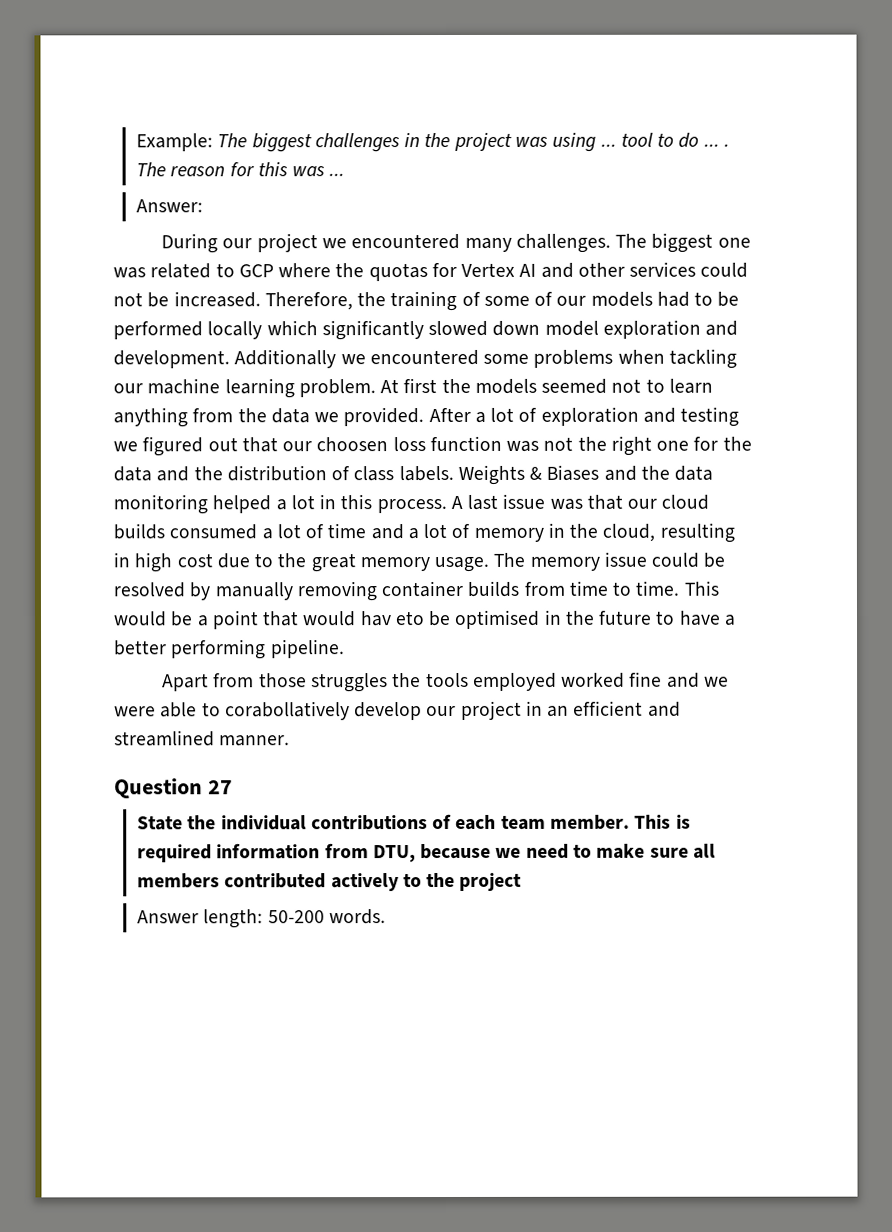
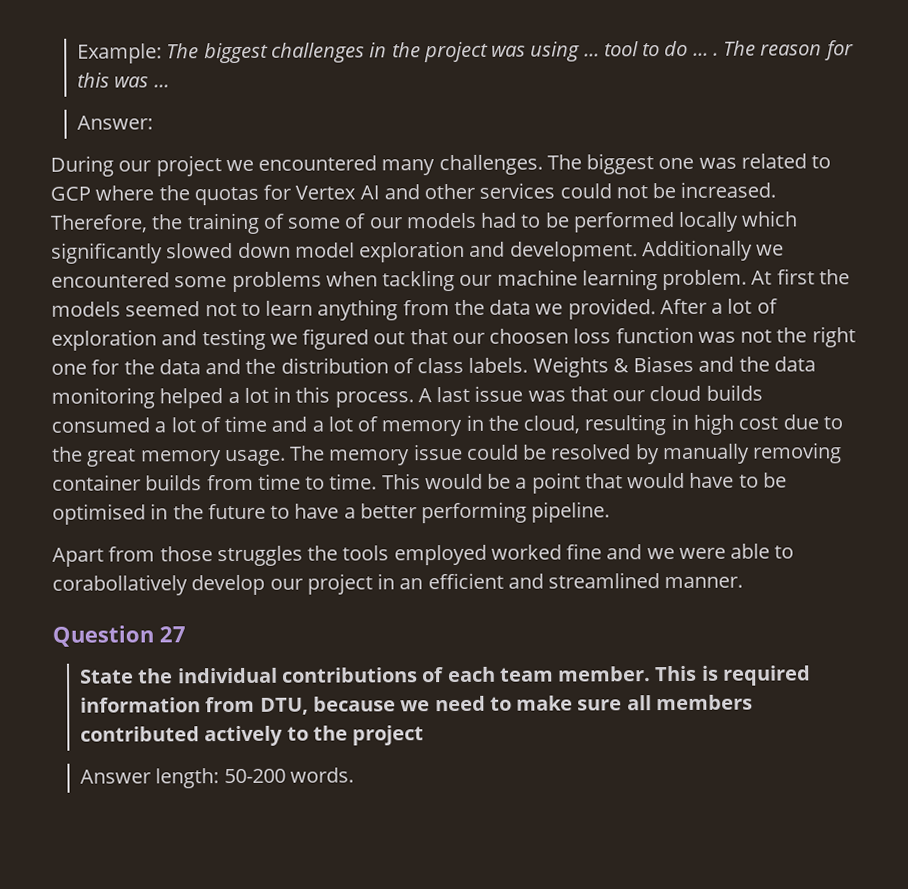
- This would be a point that would hav eto be optimised in the future to have a better performing pipeline.
+ This would be a point that would have to be optimised in the future to have a better performing pipeline.

